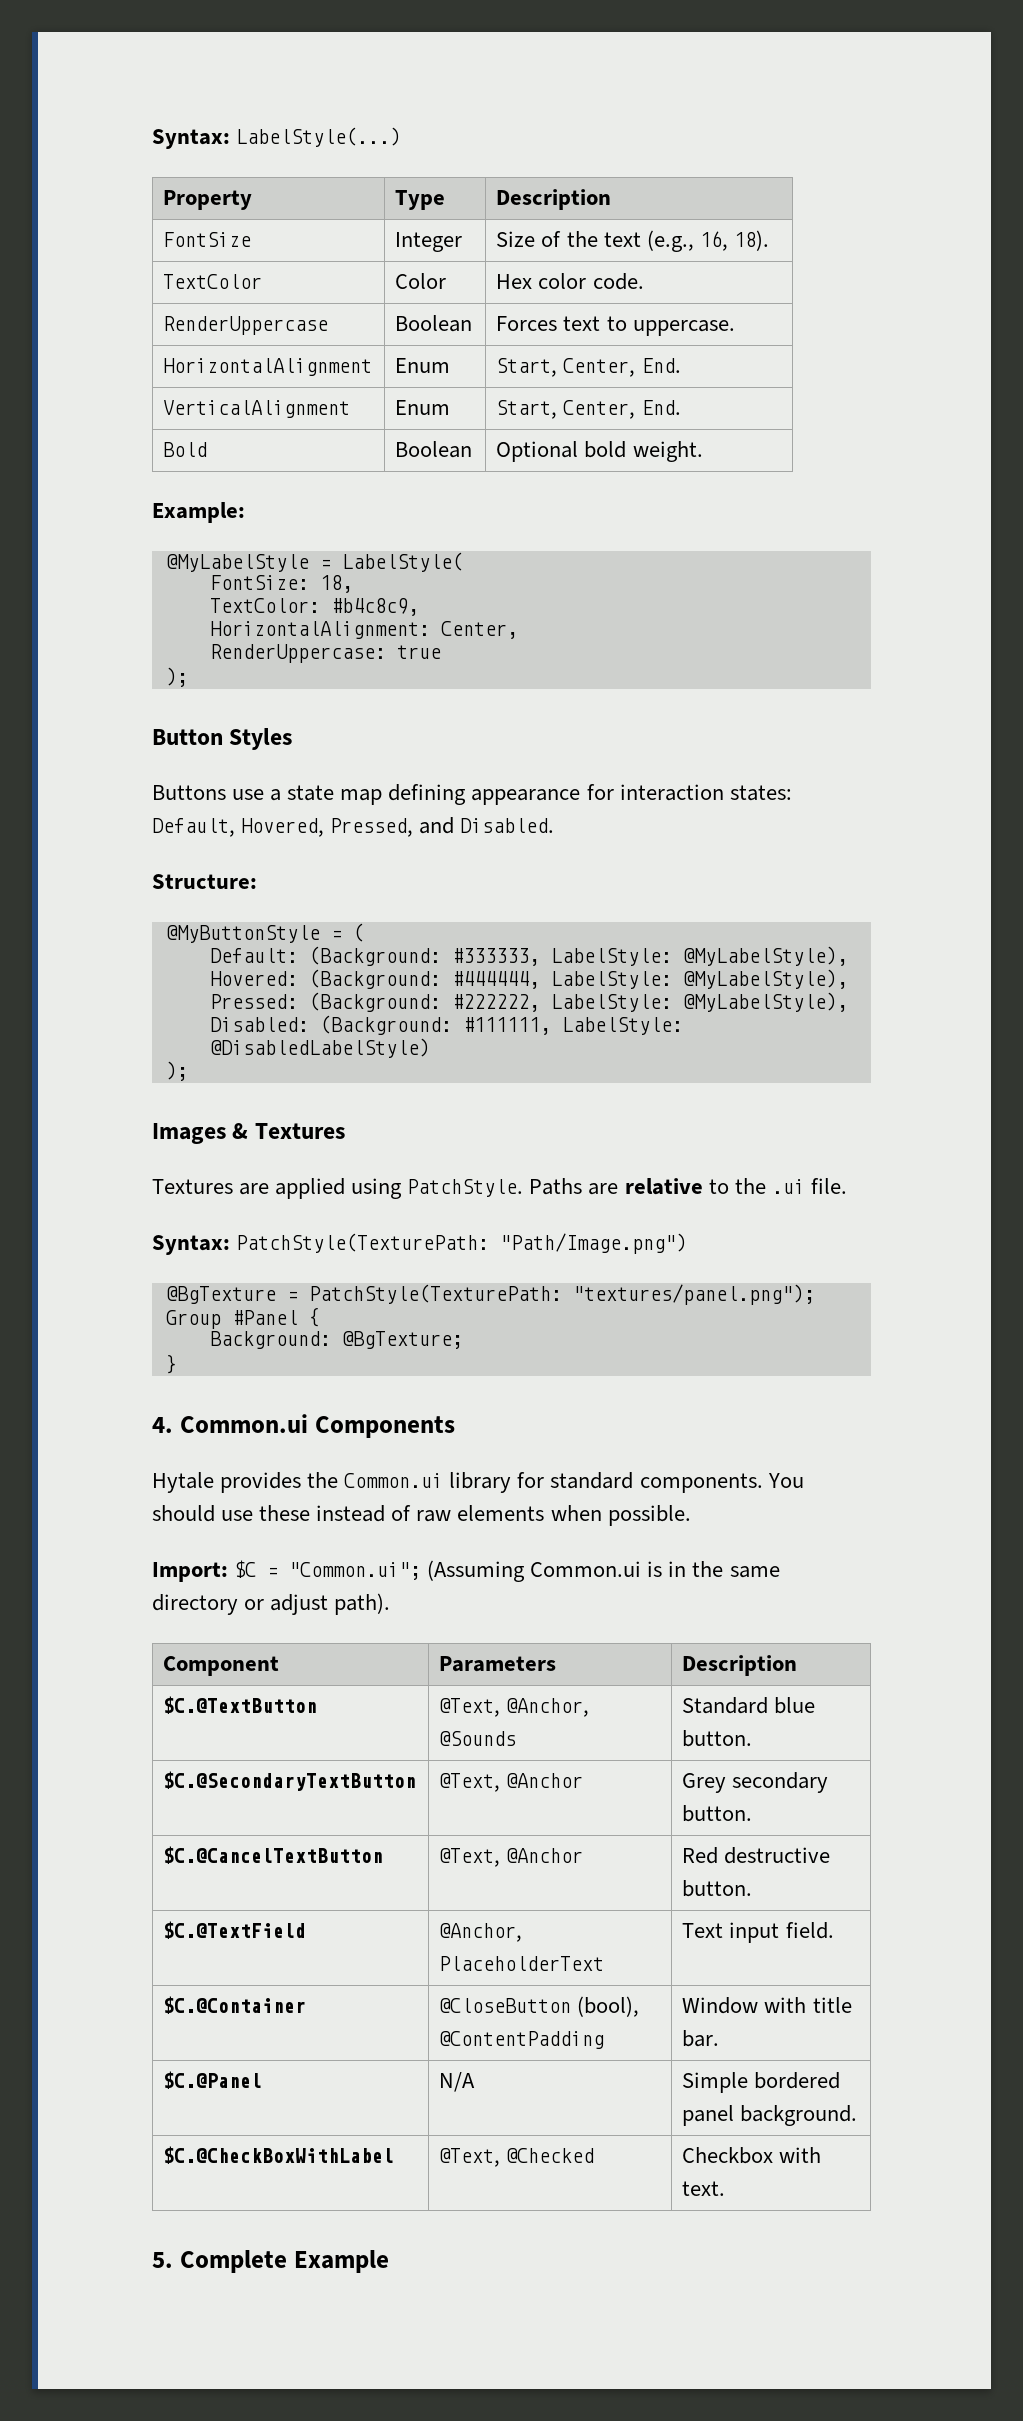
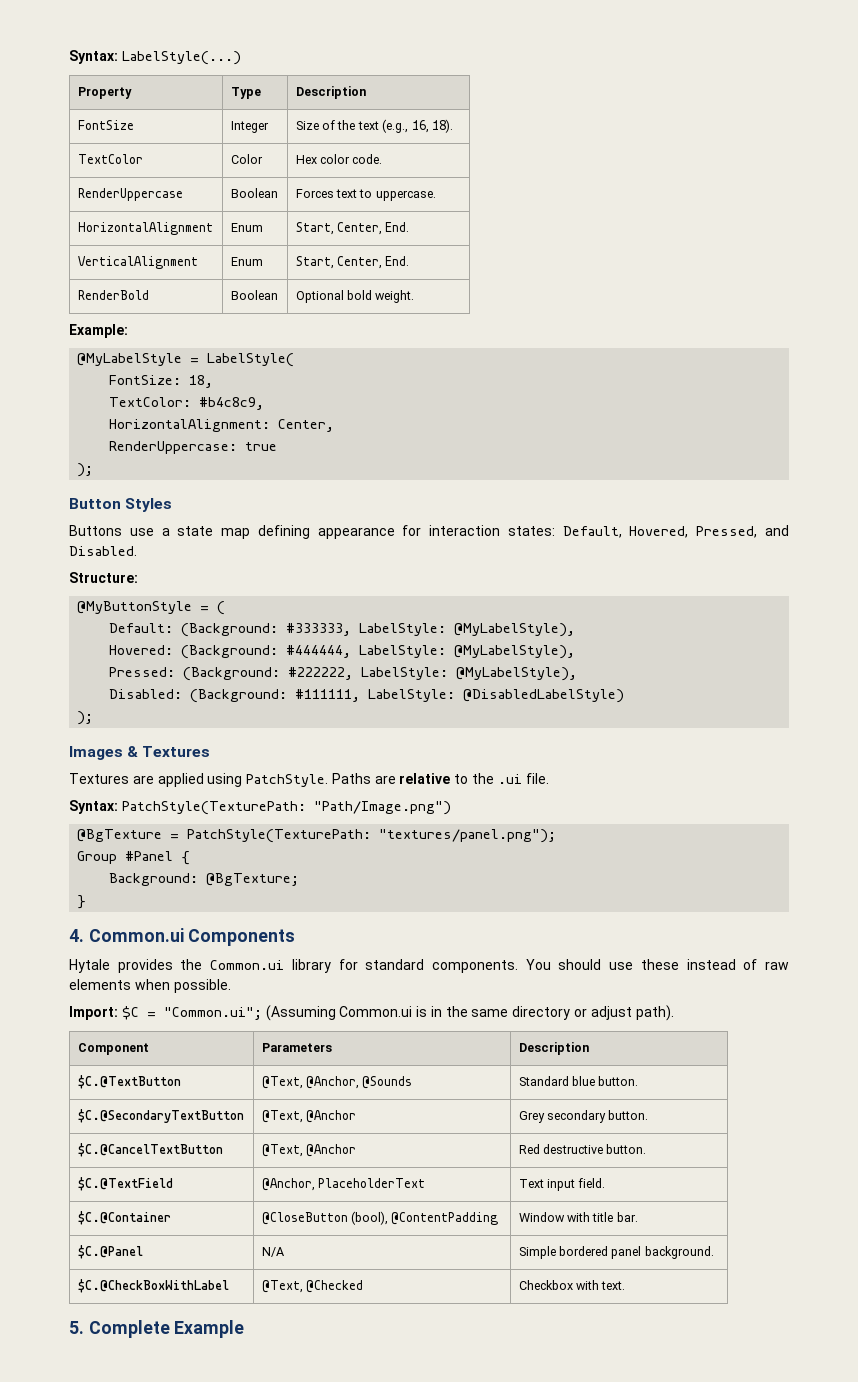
- Bold | Boolean | Optional bold weight.
+ RenderBold | Boolean | Optional bold weight.

